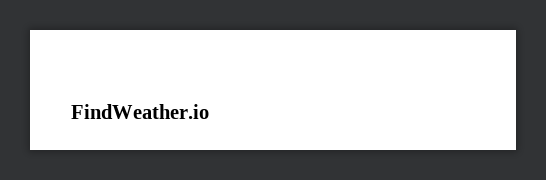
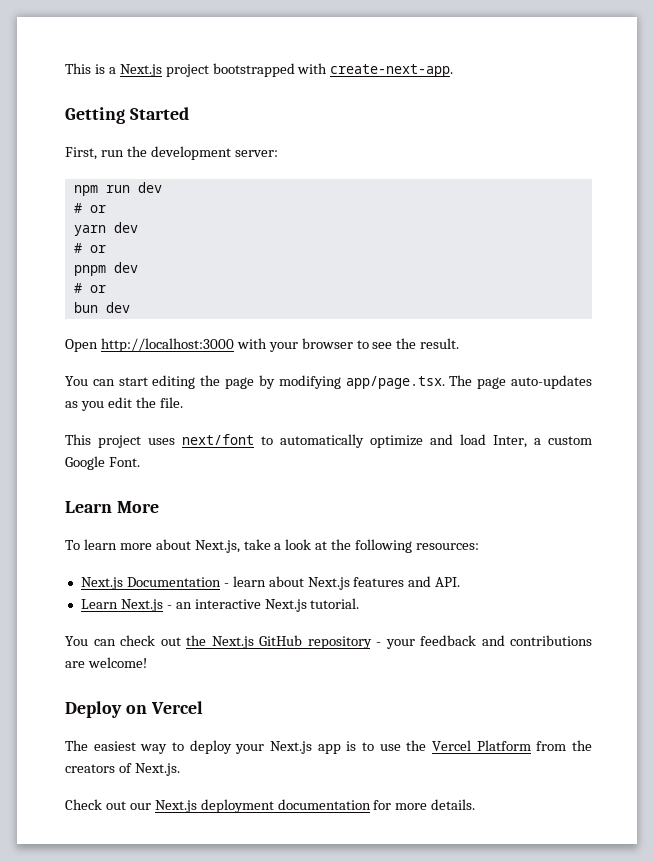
- FindWeather.io
+ This is a Next.js project bootstrapped with create-next-app.
+ Getting Started
+ First, run the development server:
+ npm run dev
+ # or
+ yarn dev
+ # or
+ pnpm dev
+ # or
+ bun dev
+ Open http://localhost:3000 with your browser to see the result.
+ You can start editing the page by modifying app/page.tsx. The page auto-updates as you edit the file.
+ This project uses next/font to automatically optimize and load Inter, a custom Google Font.
+ Learn More
+ To learn more about Next.js, take a look at the following resources:
+ Next.js Documentation - learn about Next.js features and API.
+ Learn Next.js - an interactive Next.js tutorial.
+ You can check out the Next.js GitHub repository - your feedback and contributions are welcome!
+ Deploy on Vercel
+ The easiest way to deploy your Next.js app is to use the Vercel Platform from the creators of Next.js.
+ Check out our Next.js deployment documentation for more details.

